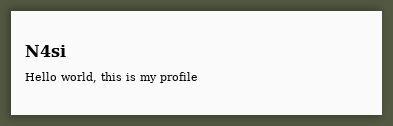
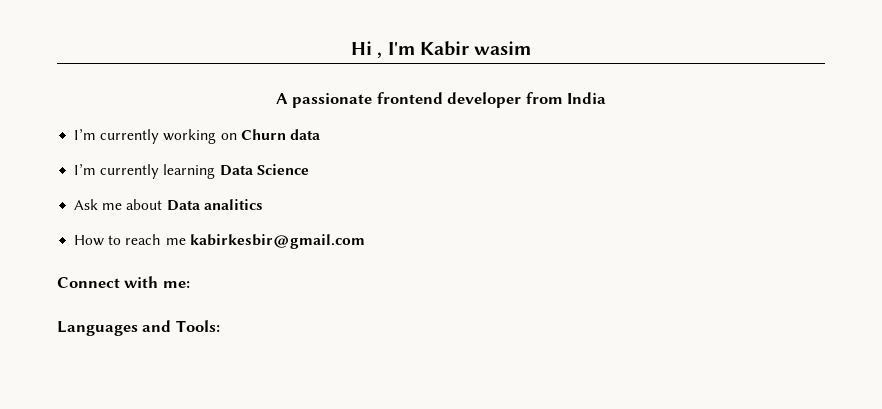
- N4si
- Hello world, this is my profile
+ Hi , I'm Kabir wasim
+ A passionate frontend developer from India
+ I’m currently working on Churn data
+ I’m currently learning Data Science
+ Ask me about Data analitics
+ How to reach me kabirkesbir@gmail.com
+ Connect with me:
+ Languages and Tools:

